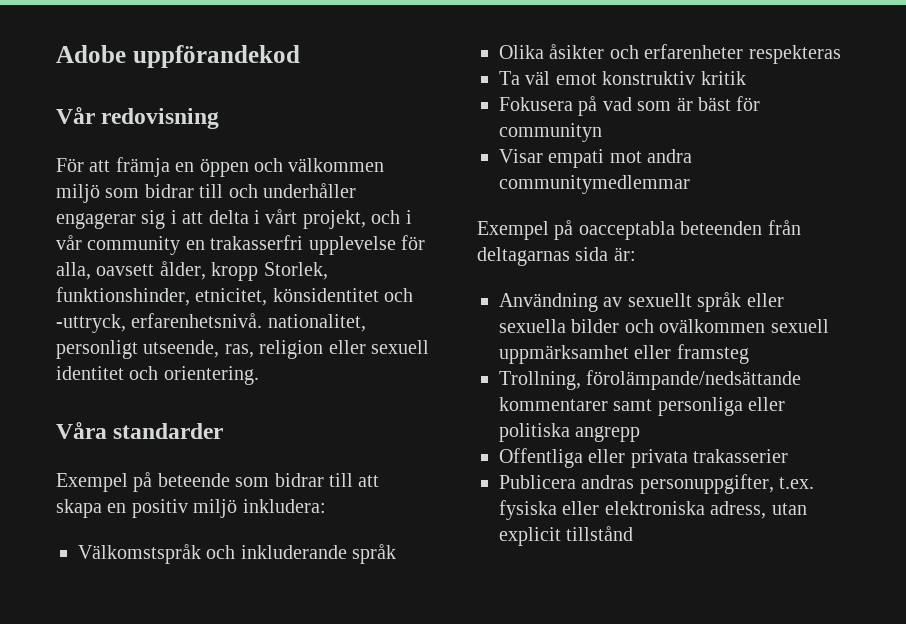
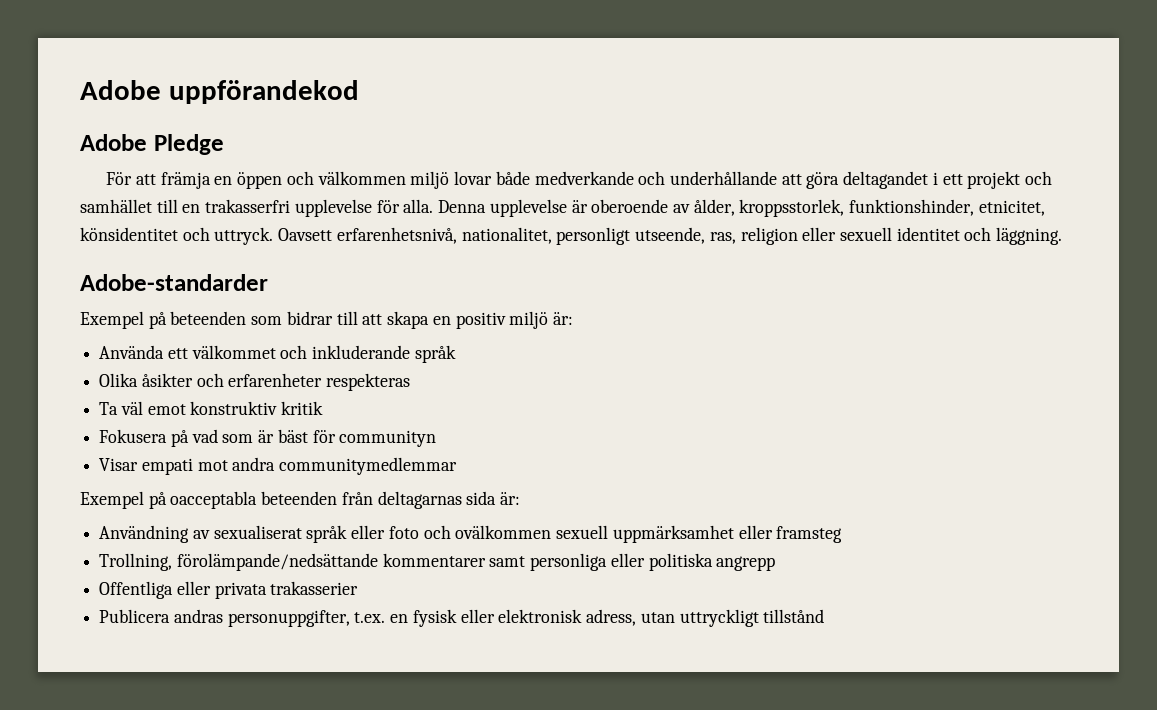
- Vår redovisning
+ Adobe Pledge
- För att främja en öppen och välkommen miljö som bidrar till och underhåller engagerar sig i att delta i vårt projekt, och i vår community en trakasserfri upplevelse för alla, oavsett ålder, kropp Storlek, funktionshinder, etnicitet, könsidentitet och -uttryck, erfarenhetsnivå. nationalitet, personligt utseende, ras, religion eller sexuell identitet och orientering.
- Våra standarder
- Exempel på beteende som bidrar till att skapa en positiv miljö inkludera:
- Välkomstspråk och inkluderande språk
+ För att främja en öppen och välkommen miljö lovar både medverkande och underhållande att göra deltagandet i ett projekt och samhället till en trakasserfri upplevelse för alla. Denna upplevelse är oberoende av ålder, kroppsstorlek, funktionshinder, etnicitet, könsidentitet och uttryck. Oavsett erfarenhetsnivå, nationalitet, personligt utseende, ras, religion eller sexuell identitet och läggning.
+ Adobe-standarder
+ Exempel på beteenden som bidrar till att skapa en positiv miljö är:
+ Använda ett välkommet och inkluderande språk
- Användning av sexuellt språk eller sexuella bilder och ovälkommen sexuell uppmärksamhet eller framsteg
+ Användning av sexualiserat språk eller foto och ovälkommen sexuell uppmärksamhet eller framsteg
- Publicera andras personuppgifter, t.ex. fysiska eller elektroniska adress, utan explicit tillstånd
+ Publicera andras personuppgifter, t.ex. en fysisk eller elektronisk adress, utan uttryckligt tillstånd

